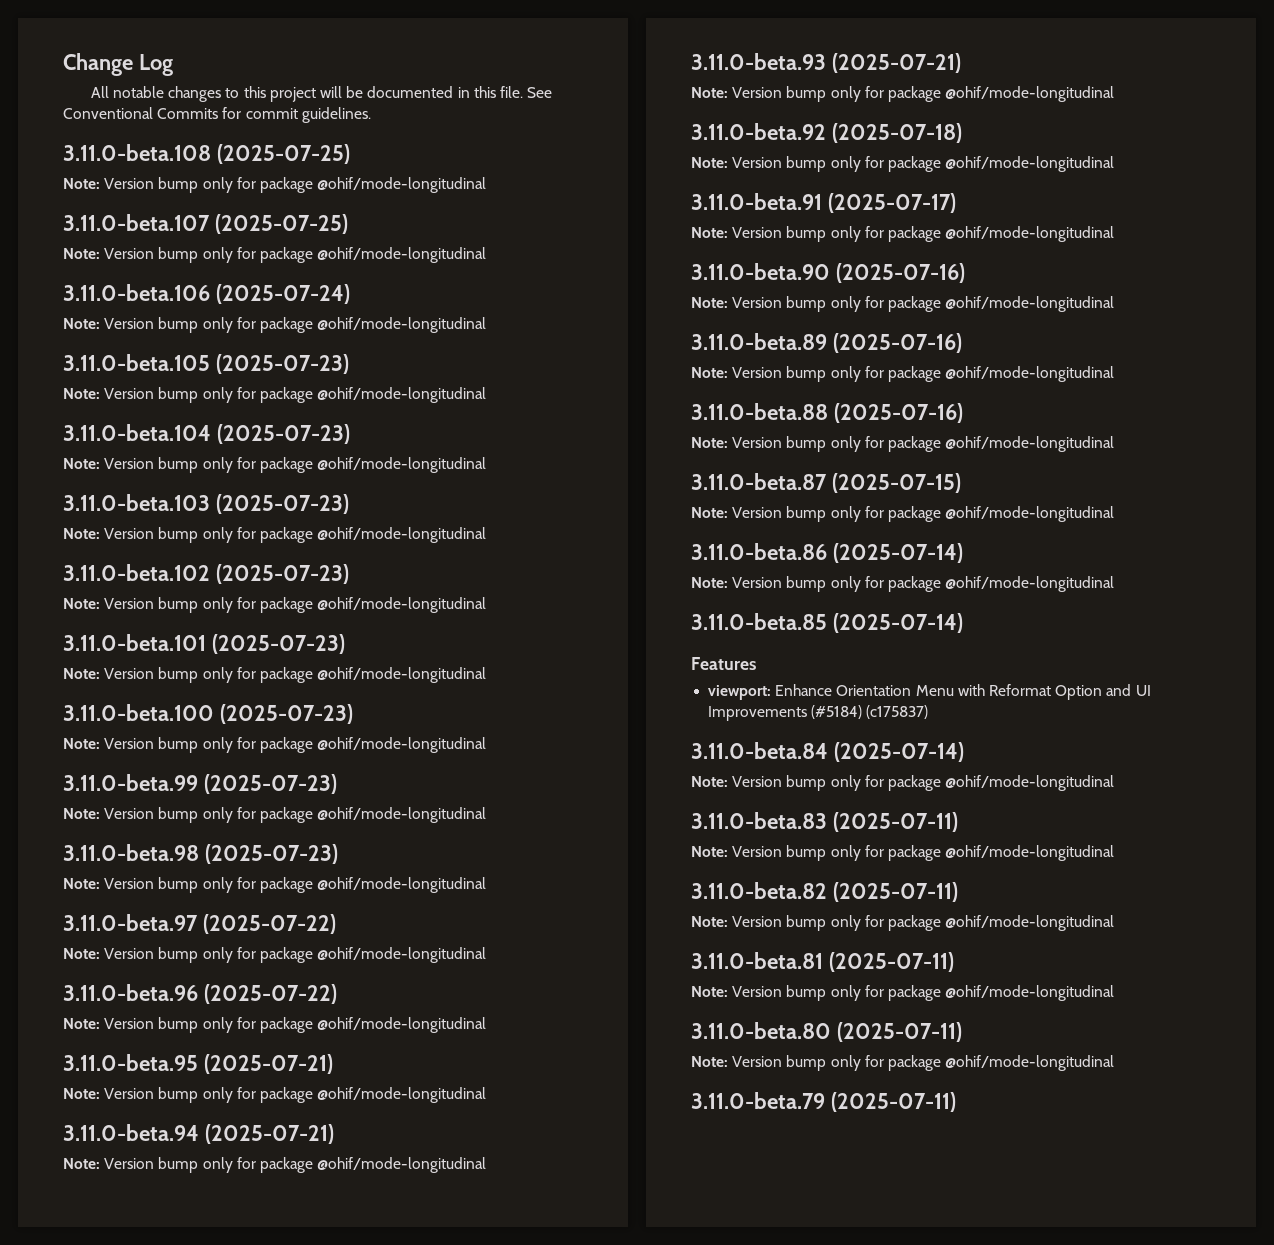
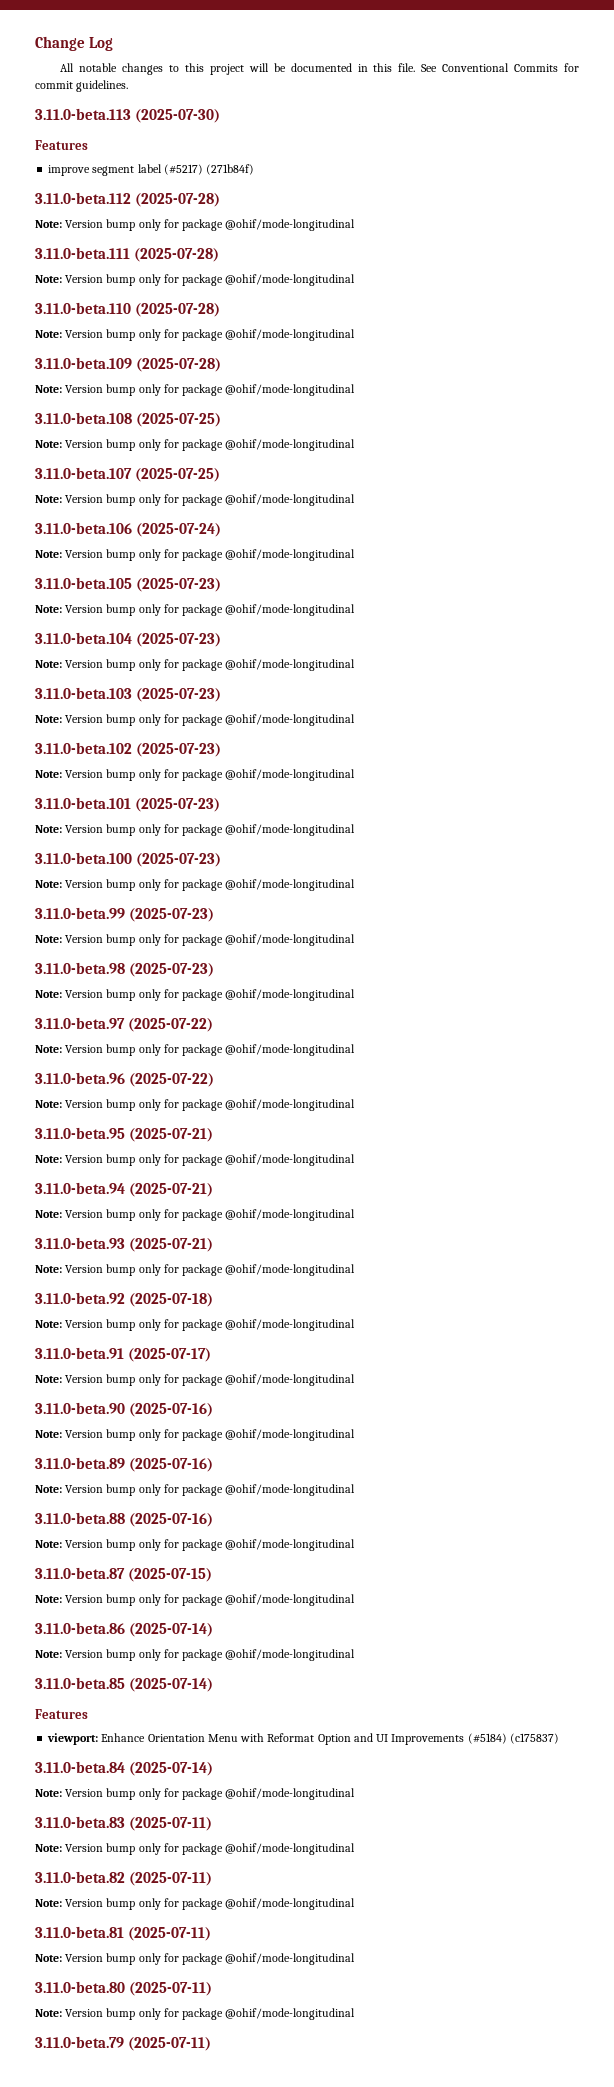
+ 3.11.0-beta.113 (2025-07-30)
+ Features
+ improve segment label (#5217) (271b84f)
+ 3.11.0-beta.112 (2025-07-28)
+ Note: Version bump only for package @ohif/mode-longitudinal
+ 3.11.0-beta.111 (2025-07-28)
+ Note: Version bump only for package @ohif/mode-longitudinal
+ 3.11.0-beta.110 (2025-07-28)
+ Note: Version bump only for package @ohif/mode-longitudinal
+ 3.11.0-beta.109 (2025-07-28)
+ Note: Version bump only for package @ohif/mode-longitudinal

